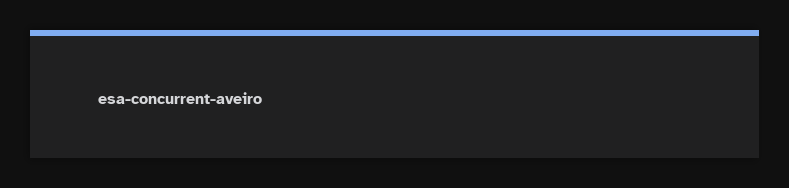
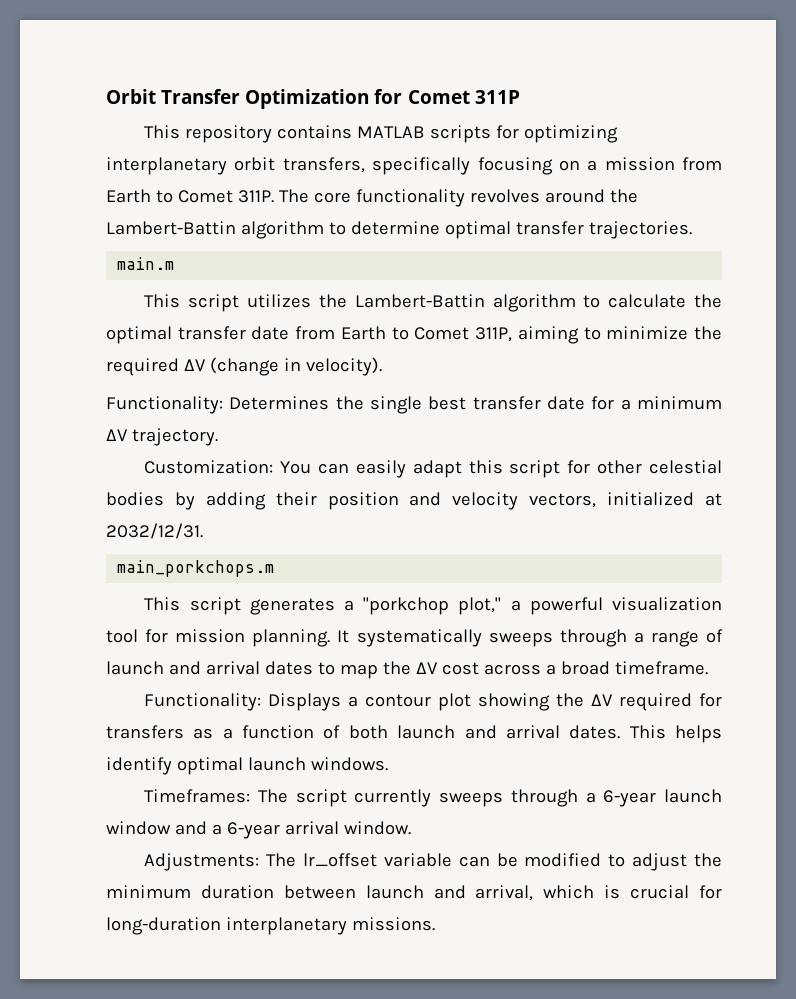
- esa-concurrent-aveiro
+ Orbit Transfer Optimization for Comet 311P
+ This repository contains MATLAB scripts for optimizing interplanetary orbit transfers, specifically focusing on a mission from Earth to Comet 311P. The core functionality revolves around the Lambert-Battin algorithm to determine optimal transfer trajectories.
+ main.m
+ This script utilizes the Lambert-Battin algorithm to calculate the optimal transfer date from Earth to Comet 311P, aiming to minimize the required ΔV (change in velocity).
+ Functionality: Determines the single best transfer date for a minimum ΔV trajectory.
+ Customization: You can easily adapt this script for other celestial bodies by adding their position and velocity vectors, initialized at 2032/12/31.
+ main_porkchops.m
+ This script generates a "porkchop plot," a powerful visualization tool for mission planning. It systematically sweeps through a range of launch and arrival dates to map the ΔV cost across a broad timeframe.
+ Functionality: Displays a contour plot showing the ΔV required for transfers as a function of both launch and arrival dates. This helps identify optimal launch windows.
+ Timeframes: The script currently sweeps through a 6-year launch window and a 6-year arrival window.
+ Adjustments: The lr_offset variable can be modified to adjust the minimum duration between launch and arrival, which is crucial for long-duration interplanetary missions.

